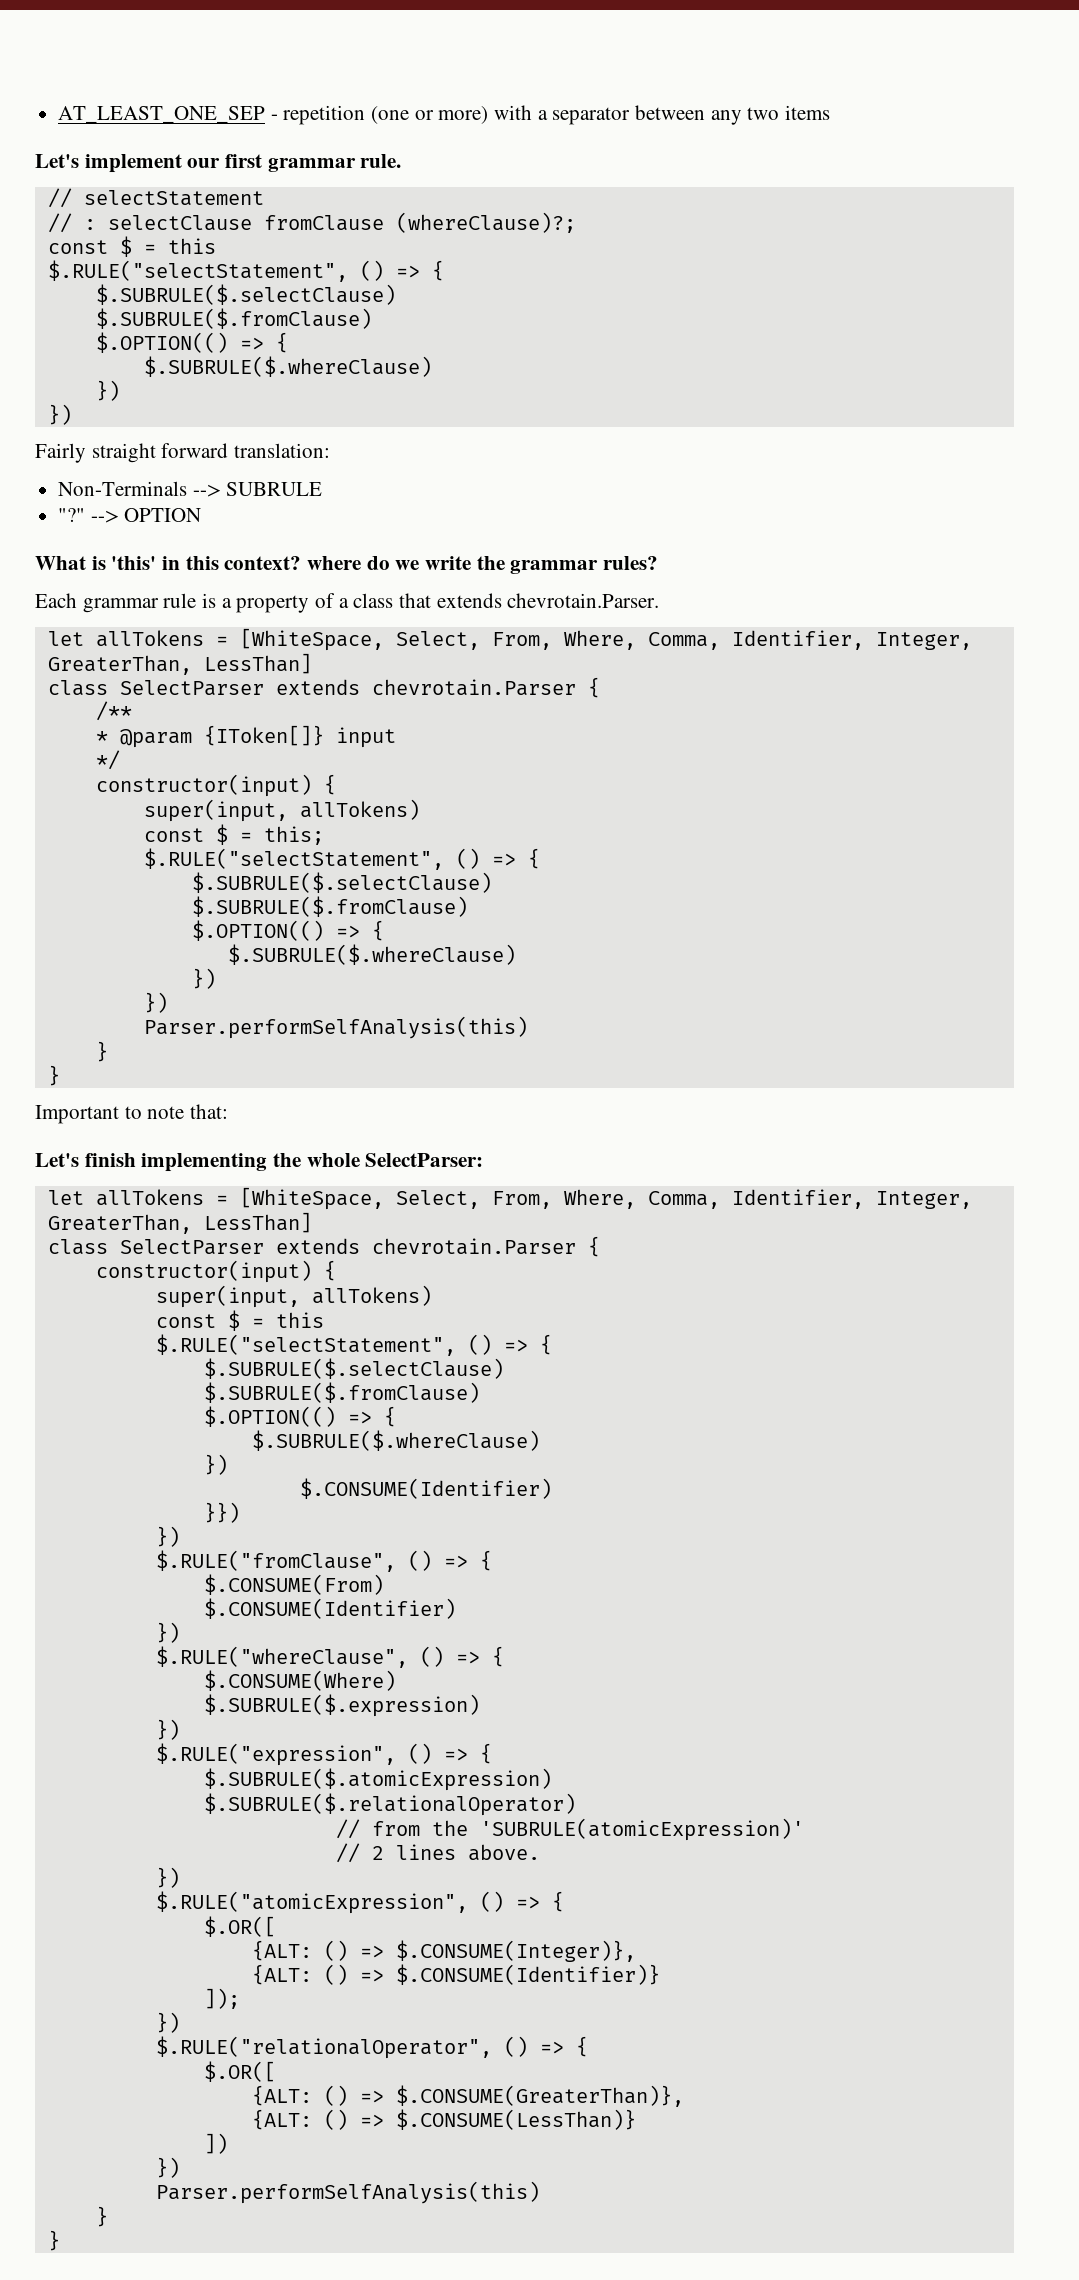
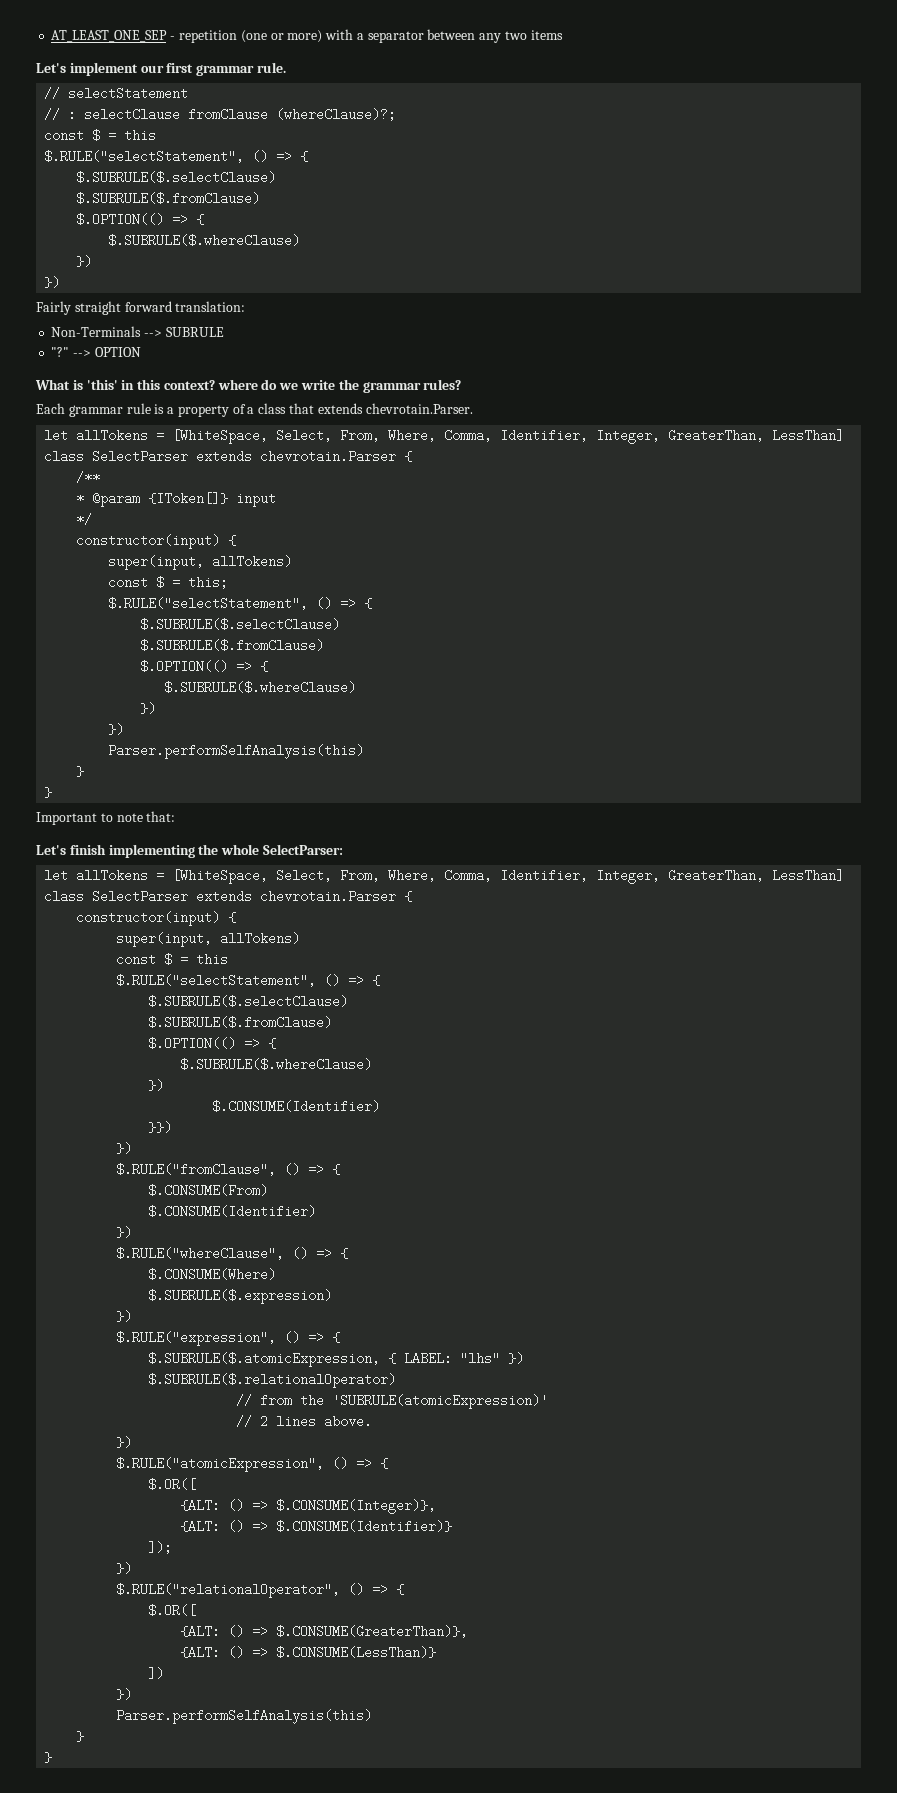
- $.SUBRULE($.atomicExpression)
+ $.SUBRULE($.atomicExpression, { LABEL: "lhs" })

